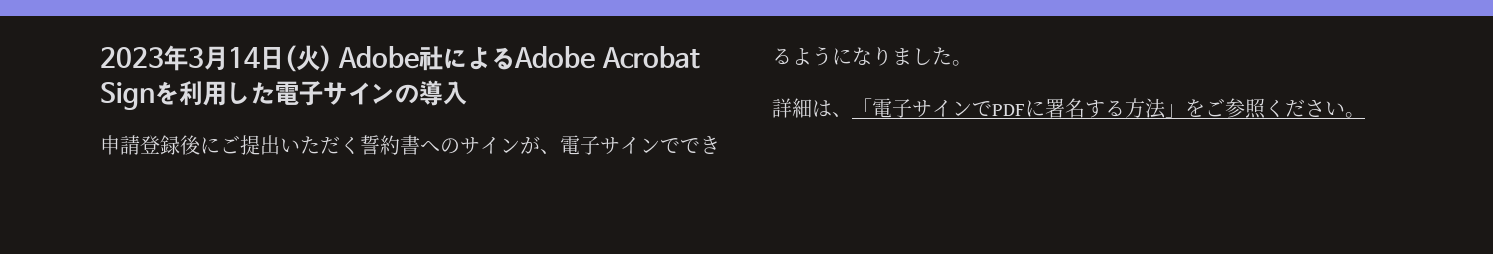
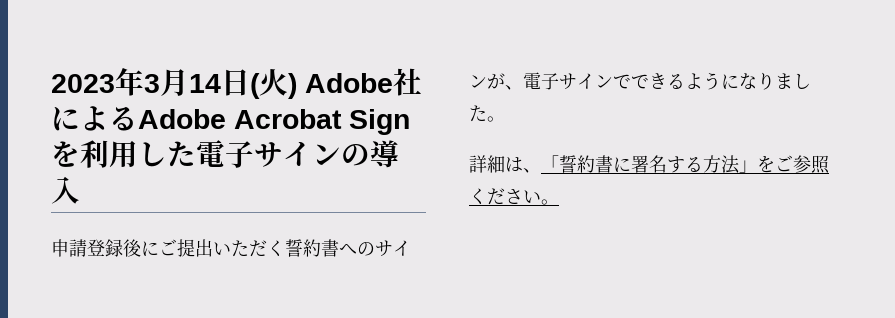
- 詳細は、「電子サインでPDFに署名する方法」をご参照ください。
+ 詳細は、「誓約書に署名する方法」をご参照ください。

